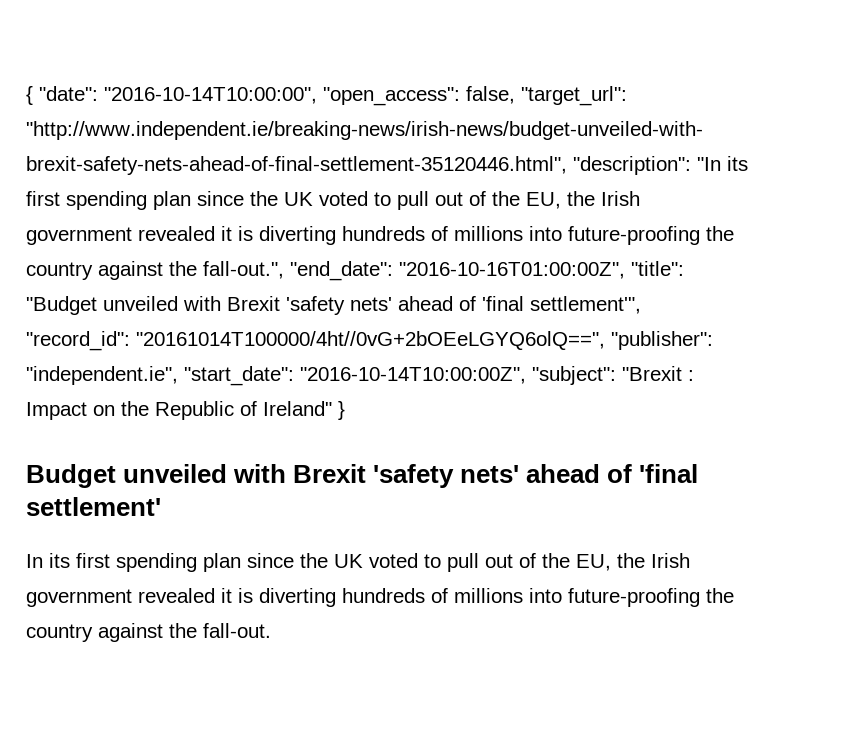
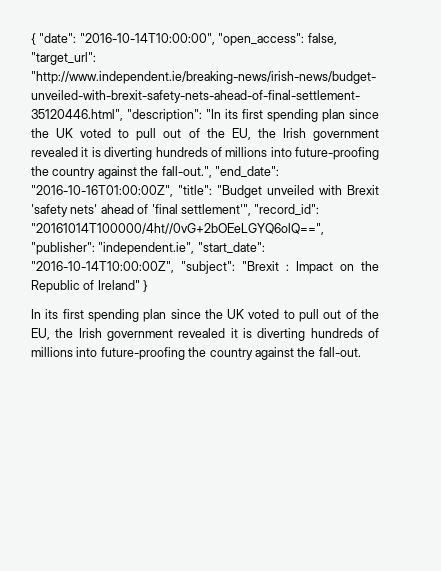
- Budget unveiled with Brexit 'safety nets' ahead of 'final settlement'

